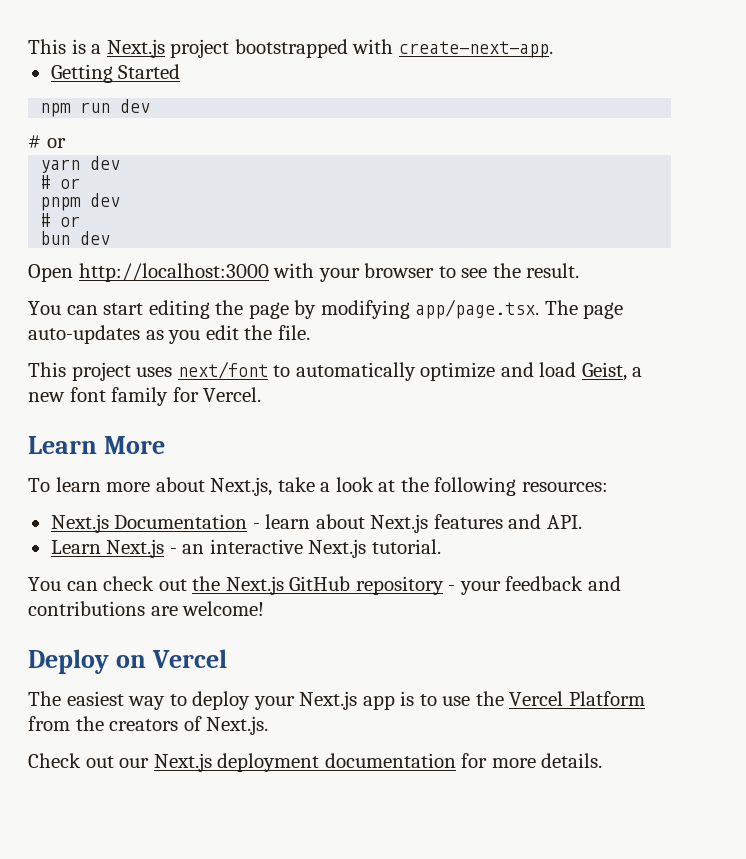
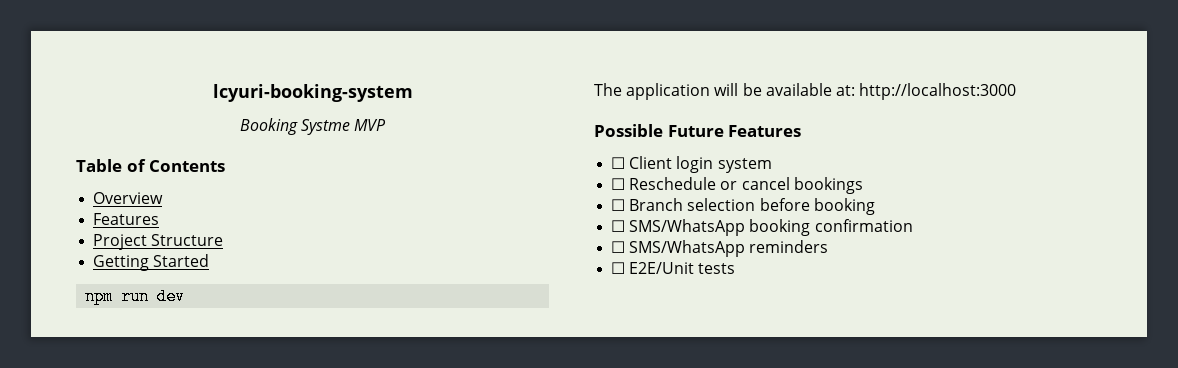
- This is a Next.js project bootstrapped with create-next-app.
+ lcyuri-booking-system
+ Booking Systme MVP
+ Table of Contents
+ Overview
+ Features
+ Project Structure
  npm run dev
- # or
- yarn dev
- # or
- pnpm dev
- # or
- bun dev
- Open http://localhost:3000 with your browser to see the result.
- You can start editing the page by modifying app/page.tsx. The page auto-updates as you edit the file.
- This project uses next/font to automatically optimize and load Geist, a new font family for Vercel.
- Learn More
- To learn more about Next.js, take a look at the following resources:
- Next.js Documentation - learn about Next.js features and API.
- Learn Next.js - an interactive Next.js tutorial.
- You can check out the Next.js GitHub repository - your feedback and contributions are welcome!
- Deploy on Vercel
- The easiest way to deploy your Next.js app is to use the Vercel Platform from the creators of Next.js.
- Check out our Next.js deployment documentation for more details.
+ The application will be available at: http://localhost:3000
+ Possible Future Features
+ ☐ Client login system
+ ☐ Reschedule or cancel bookings
+ ☐ Branch selection before booking
+ ☐ SMS/WhatsApp booking confirmation
+ ☐ SMS/WhatsApp reminders
+ ☐ E2E/Unit tests

